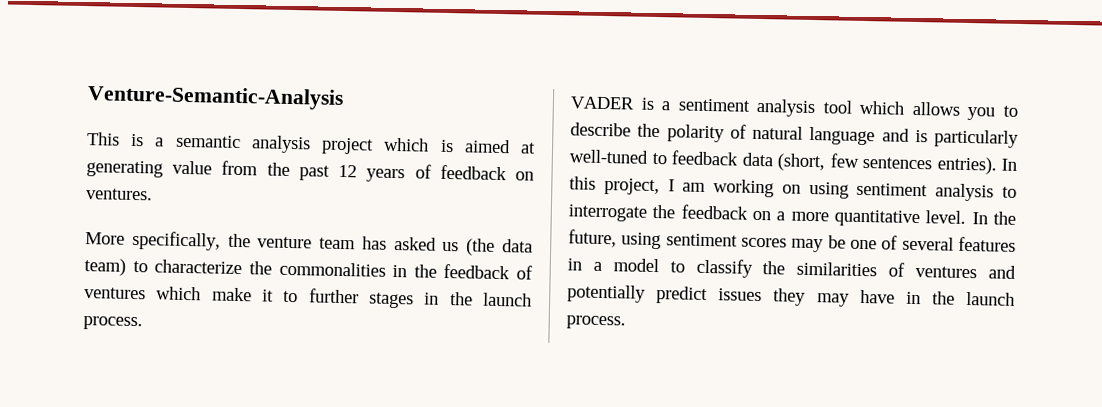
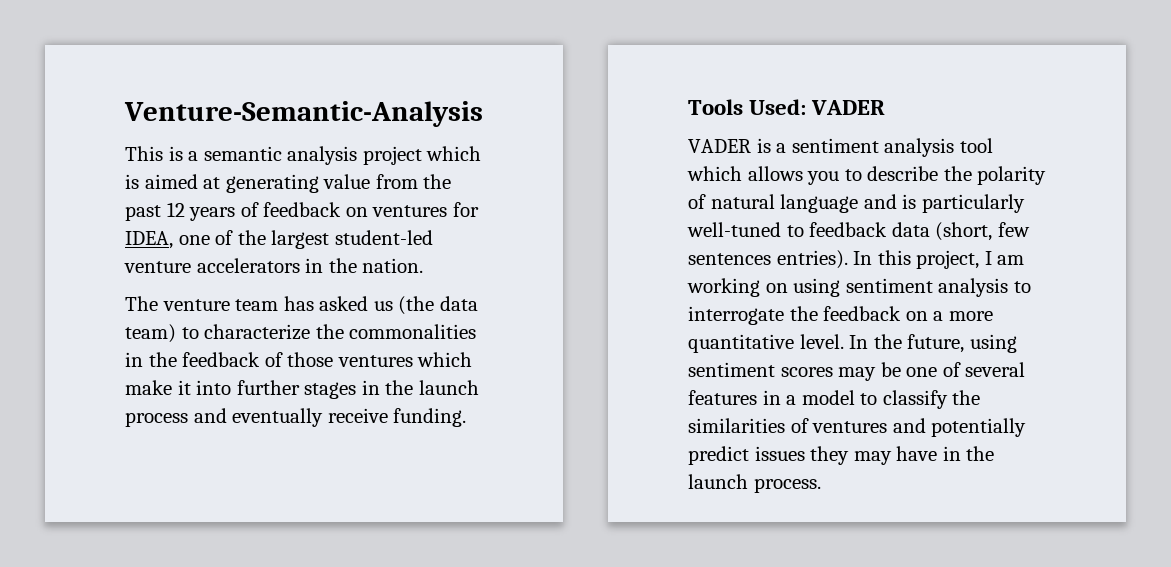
- This is a semantic analysis project which is aimed at generating value from the past 12 years of feedback on ventures.
- More specifically, the venture team has asked us (the data team) to characterize the commonalities in the feedback of ventures which make it to further stages in the launch process.
+ This is a semantic analysis project which is aimed at generating value from the past 12 years of feedback on ventures for IDEA, one of the largest student-led venture accelerators in the nation.
+ The venture team has asked us (the data team) to characterize the commonalities in the feedback of those ventures which make it into further stages in the launch process and eventually receive funding.
+ Tools Used: VADER

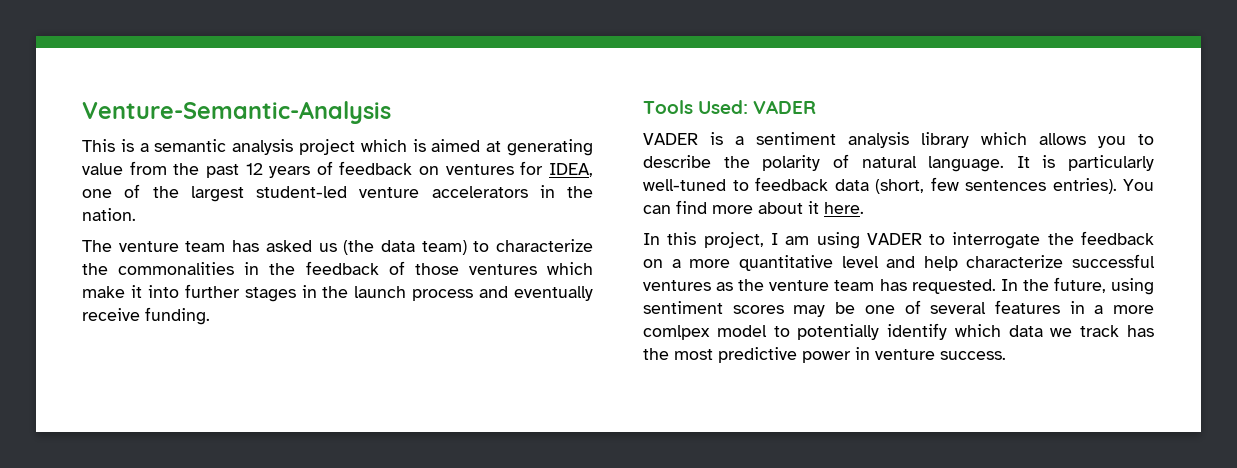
- VADER is a sentiment analysis tool which allows you to describe the polarity of natural language and is particularly well-tuned to feedback data (short, few sentences entries). In this project, I am working on using sentiment analysis to interrogate the feedback on a more quantitative level.
+ VADER is a sentiment analysis library which allows you to describe the polarity of natural language. It is particularly well-tuned to feedback data (short, few sentences entries). You can find more about it here.
+ In this project, I am using VADER to interrogate the feedback on a more quantitative level and help characterize successful ventures as the venture team has requested.
- In the future, using sentiment scores may be one of several features in a model to classify the similarities of ventures and potentially predict issues they may have in the launch process.
+ In the future, using sentiment scores may be one of several features in a more comlpex model to potentially identify which data we track has the most predictive power in venture success.

